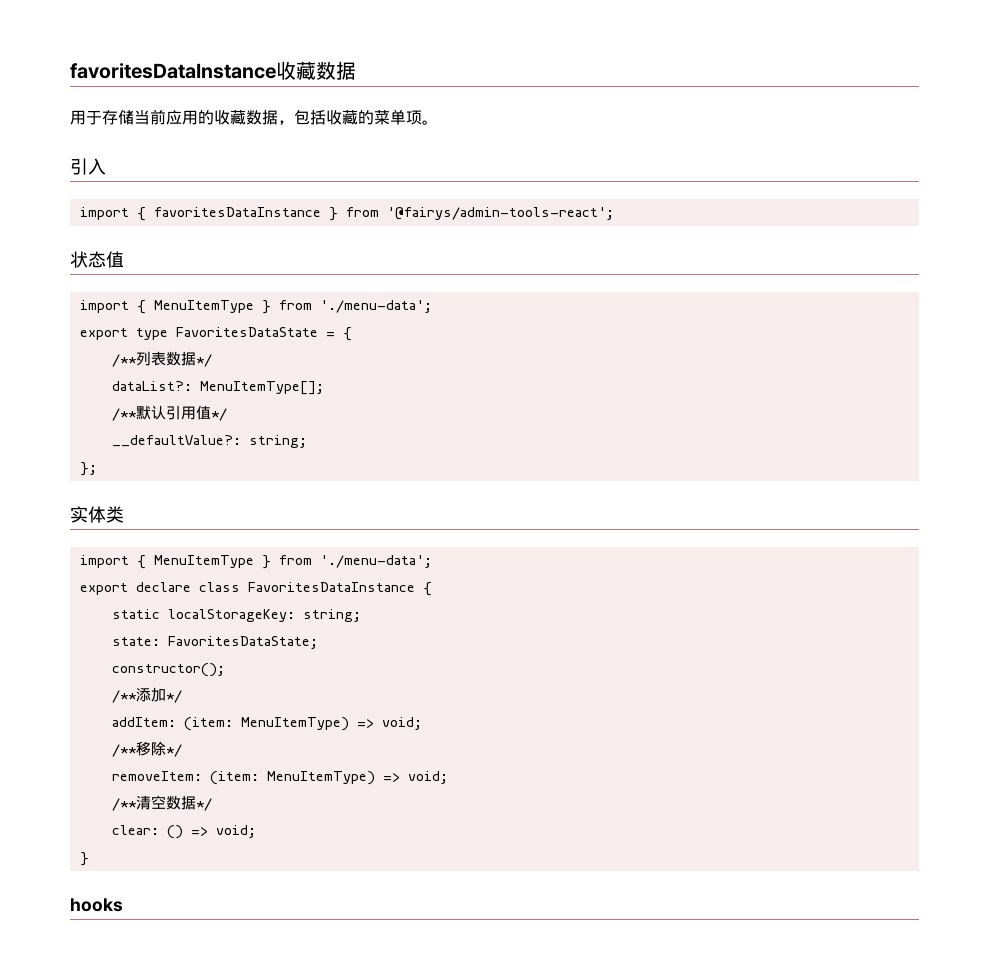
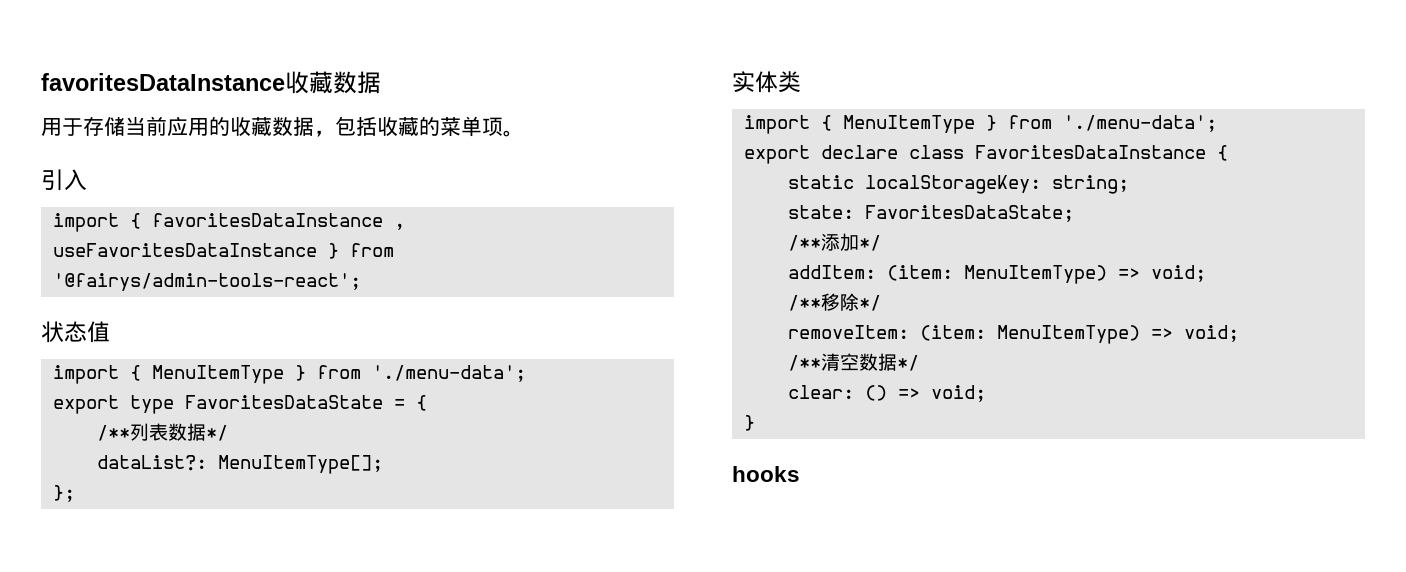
- import { favoritesDataInstance } from '@fairys/admin-tools-react';
+ import { favoritesDataInstance , useFavoritesDataInstance } from '@fairys/admin-tools-react';
- /**默认引用值*/
- __defaultValue?: string;
- constructor();

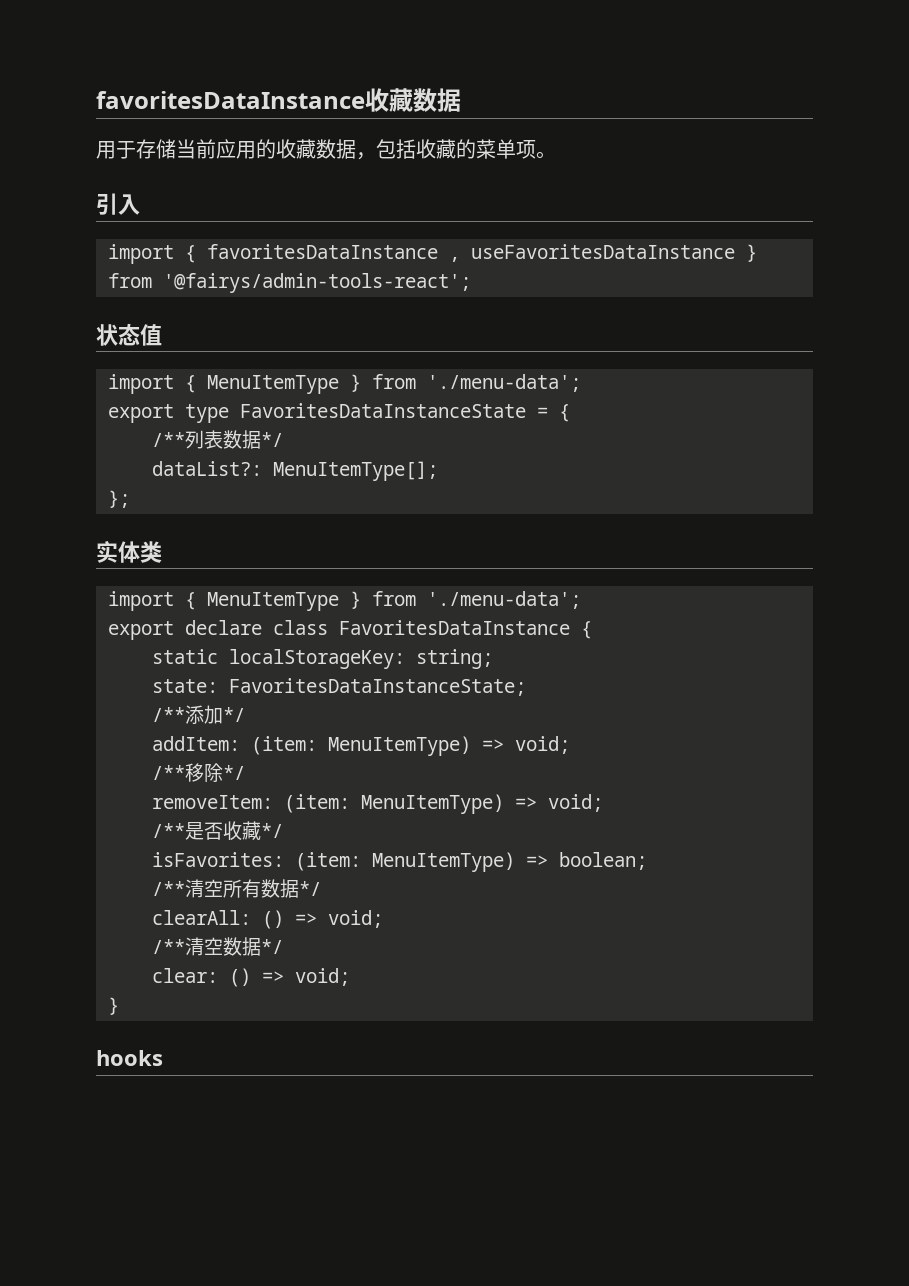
- export type FavoritesDataState = {
+ export type FavoritesDataInstanceState = {
- state: FavoritesDataState;
+ state: FavoritesDataInstanceState;
+ /**是否收藏*/
+ isFavorites: (item: MenuItemType) => boolean;
+ /**清空所有数据*/
+ clearAll: () => void;

